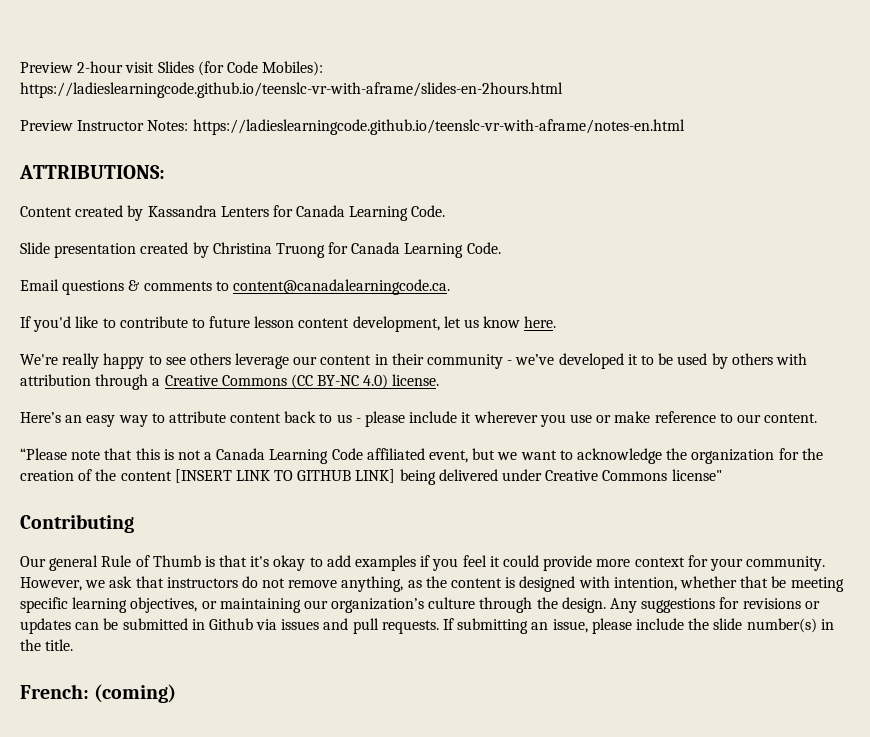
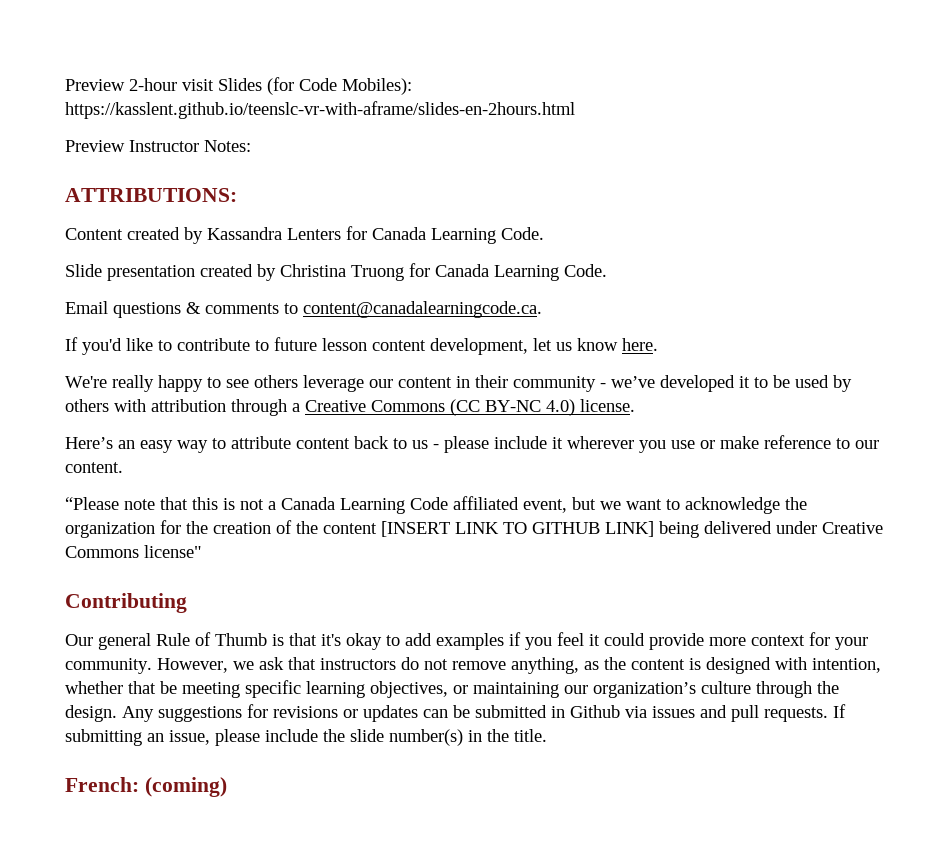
- Preview 2-hour visit Slides (for Code Mobiles): https://ladieslearningcode.github.io/teenslc-vr-with-aframe/slides-en-2hours.html
+ Preview 2-hour visit Slides (for Code Mobiles): https://kasslent.github.io/teenslc-vr-with-aframe/slides-en-2hours.html
- Preview Instructor Notes: https://ladieslearningcode.github.io/teenslc-vr-with-aframe/notes-en.html
+ Preview Instructor Notes:

